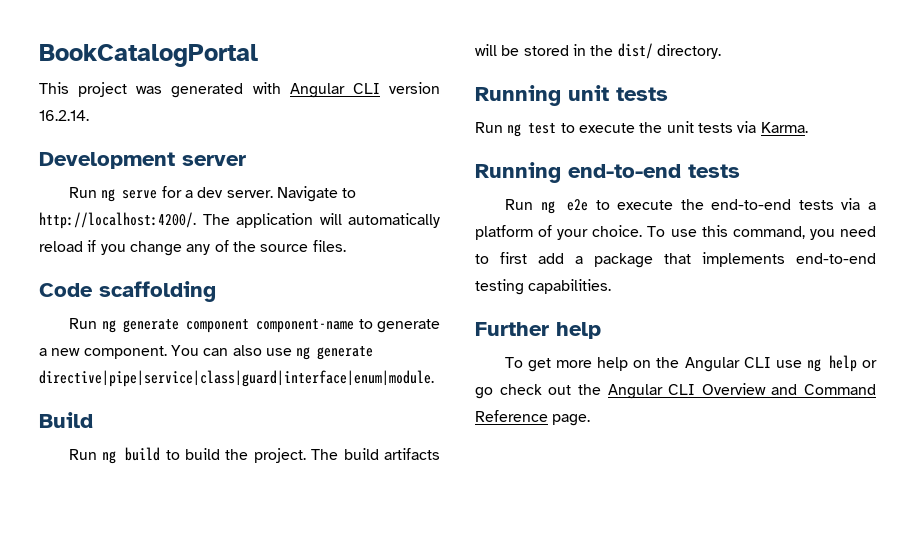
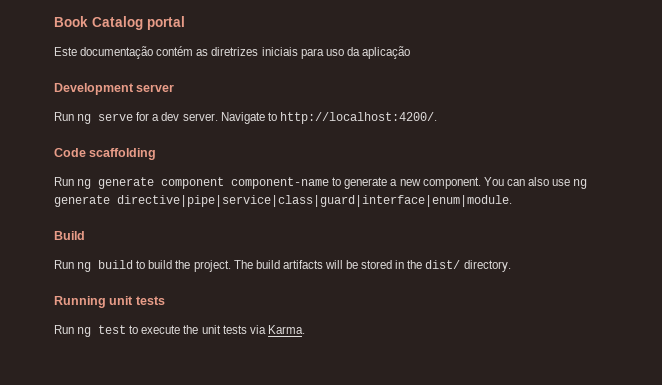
- BookCatalogPortal
- This project was generated with Angular CLI version 16.2.14.
+ Book Catalog portal
+ Este documentação contém as diretrizes iniciais para uso da aplicação
- The application will automatically reload if you change any of the source files.
- Running end-to-end tests
- Run ng e2e to execute the end-to-end tests via a platform of your choice. To use this command, you need to first add a package that implements end-to-end testing capabilities.
- Further help
- To get more help on the Angular CLI use ng help or go check out the Angular CLI Overview and Command Reference page.

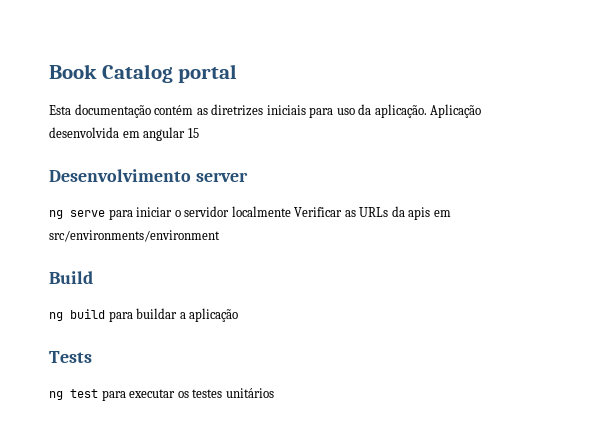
- Este documentação contém as diretrizes iniciais para uso da aplicação
- Development server
+ Esta documentação contém as diretrizes iniciais para uso da aplicação. Aplicação desenvolvida em angular 15
+ Desenvolvimento server
- Run ng serve for a dev server. Navigate to http://localhost:4200/.
- Code scaffolding
- Run ng generate component component-name to generate a new component. You can also use ng generate directive|pipe|service|class|guard|interface|enum|module.
+ ng serve para iniciar o servidor localmente Verificar as URLs da apis em src/environments/environment
- Run ng build to build the project. The build artifacts will be stored in the dist/ directory.
- Running unit tests
- Run ng test to execute the unit tests via Karma.
+ ng build para buildar a aplicação
+ Tests
+ ng test para executar os testes unitários

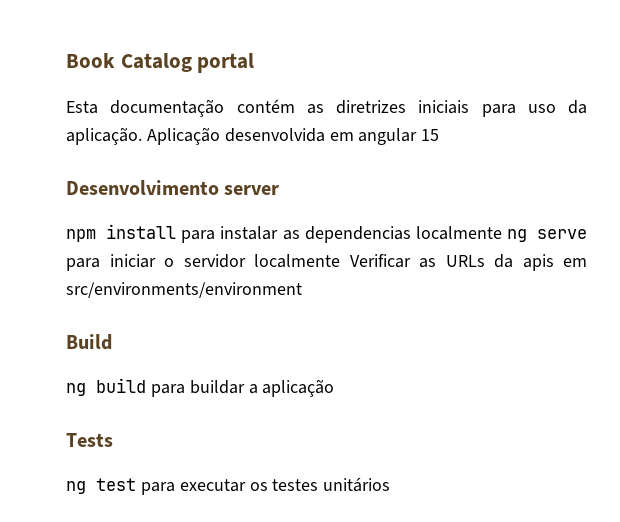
- ng serve para iniciar o servidor localmente Verificar as URLs da apis em src/environments/environment
+ npm install para instalar as dependencias localmente ng serve para iniciar o servidor localmente Verificar as URLs da apis em src/environments/environment

